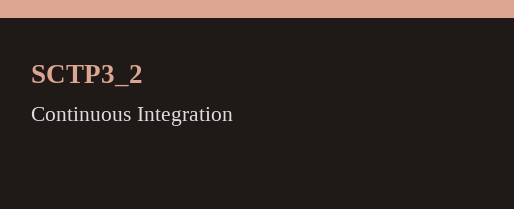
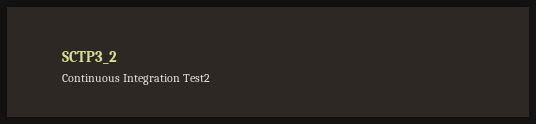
- Continuous Integration
+ Continuous Integration Test2

